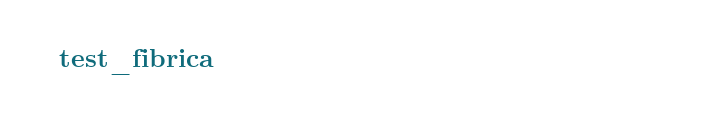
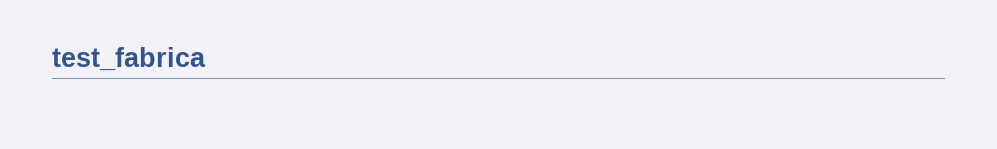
- test_fibrica
+ test_fabrica

